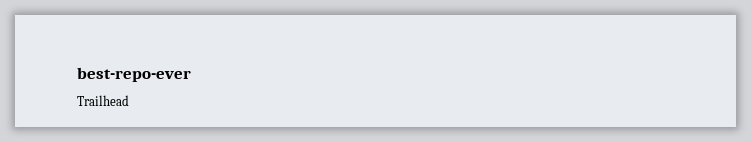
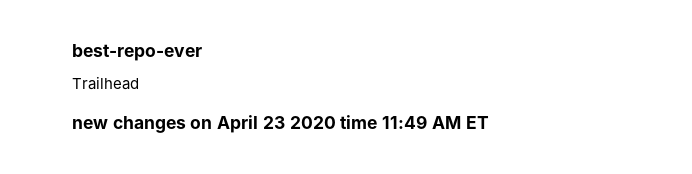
+ new changes on April 23 2020 time 11:49 AM ET

